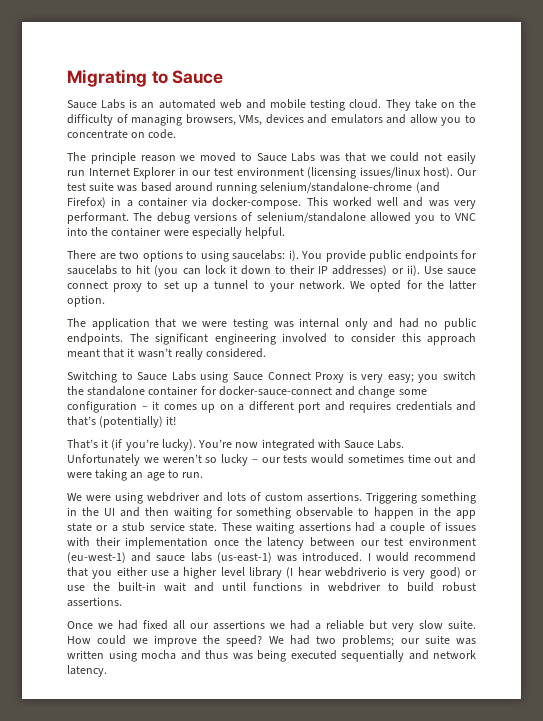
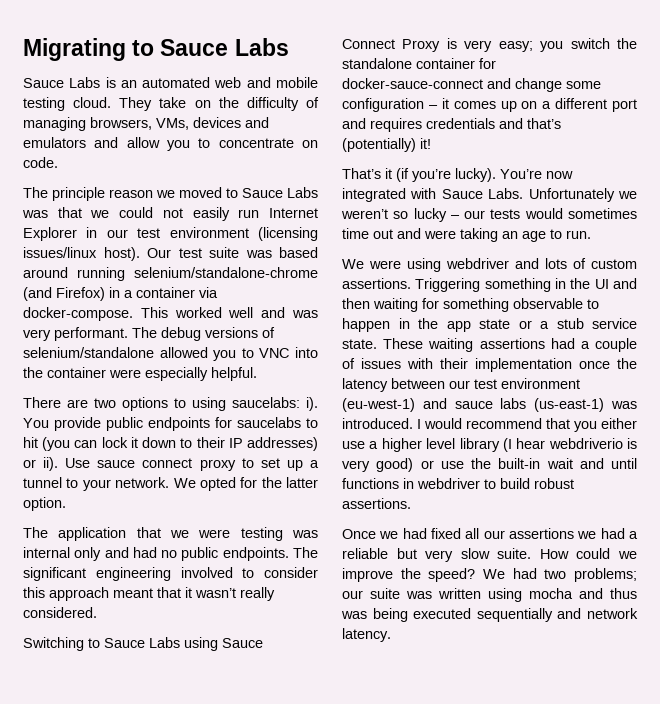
- Migrating to Sauce
+ Migrating to Sauce Labs

